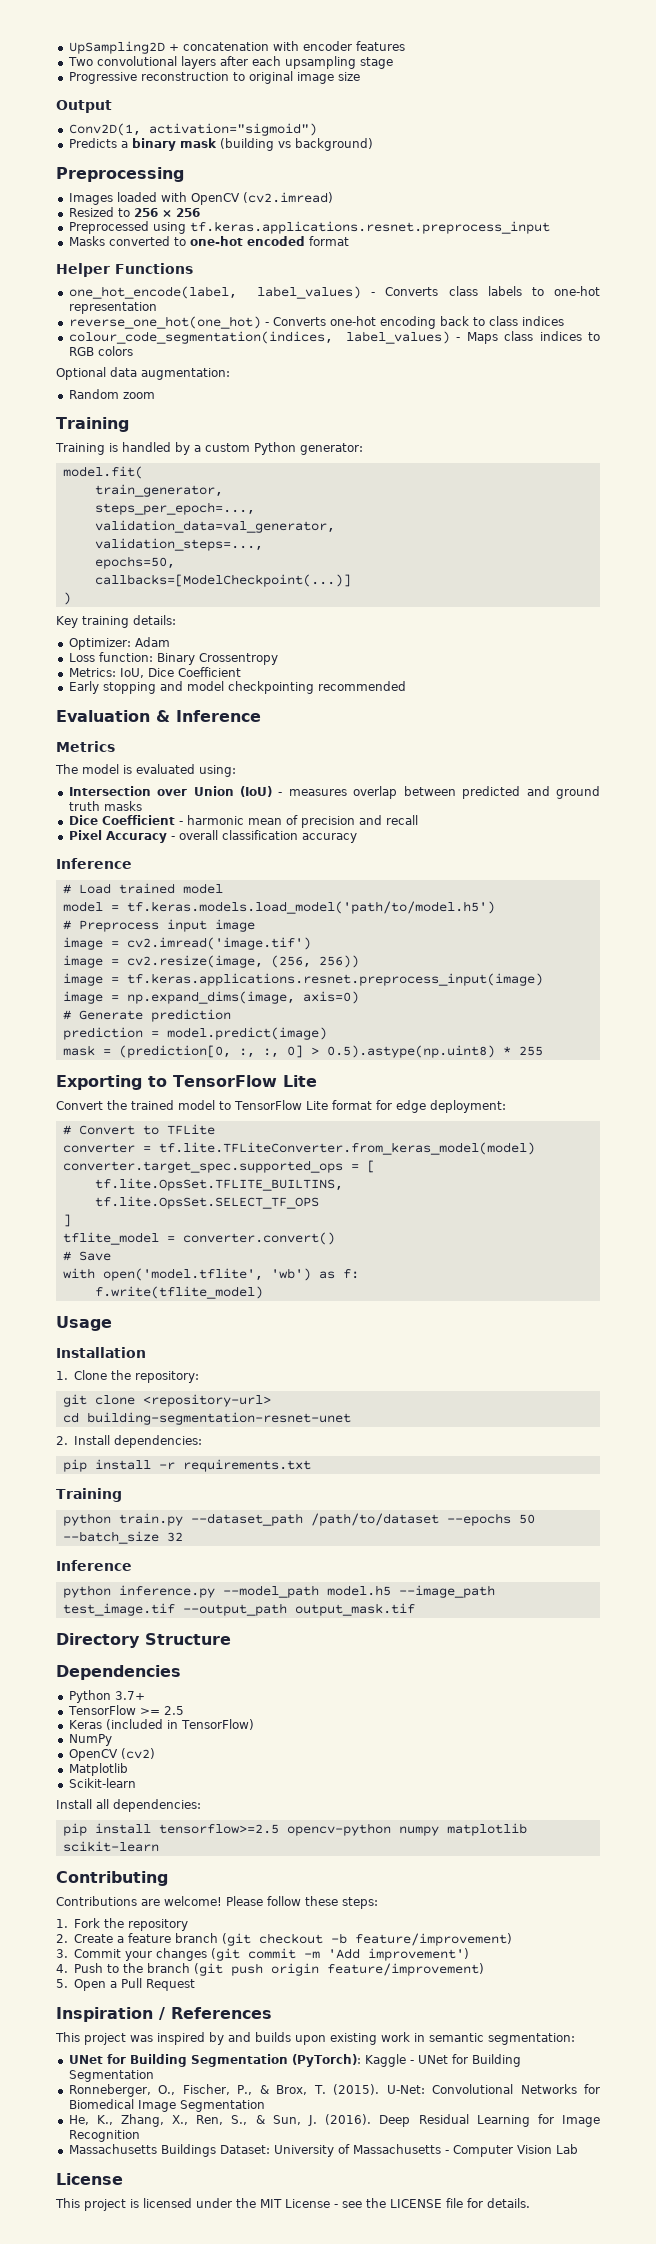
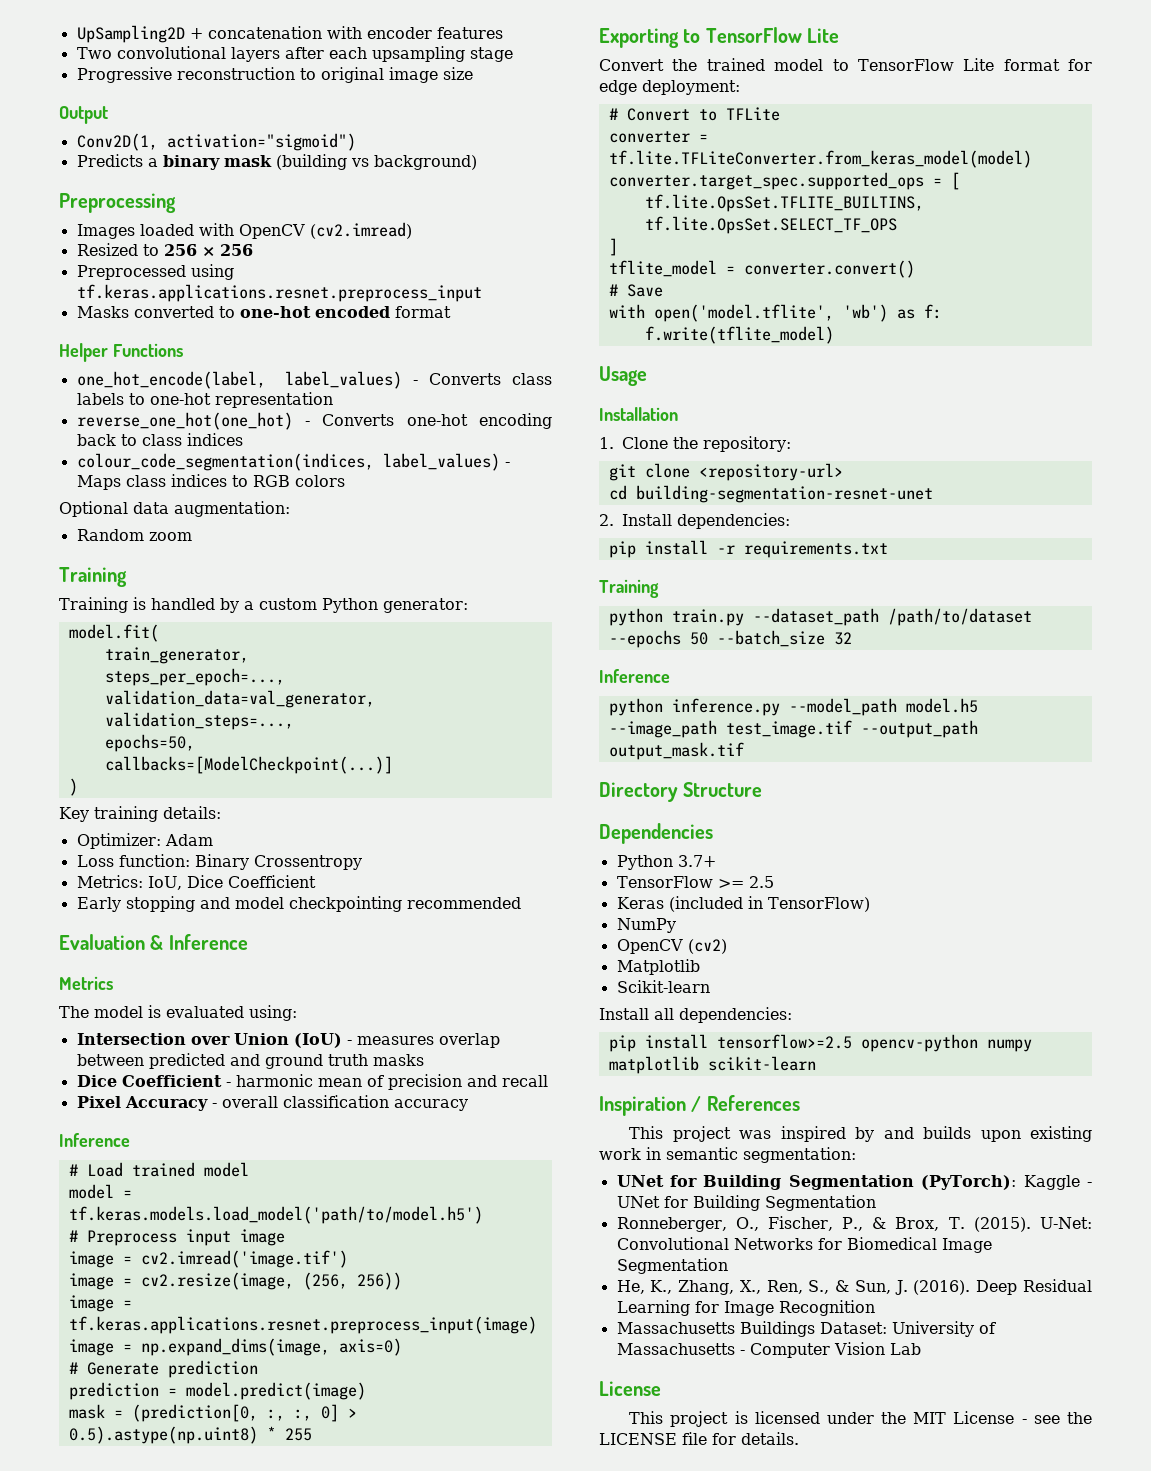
- Contributing
- Contributions are welcome! Please follow these steps:
- 1. Fork the repository
- 2. Create a feature branch (git checkout -b feature/improvement)
- 3. Commit your changes (git commit -m 'Add improvement')
- 4. Push to the branch (git push origin feature/improvement)
- 5. Open a Pull Request

